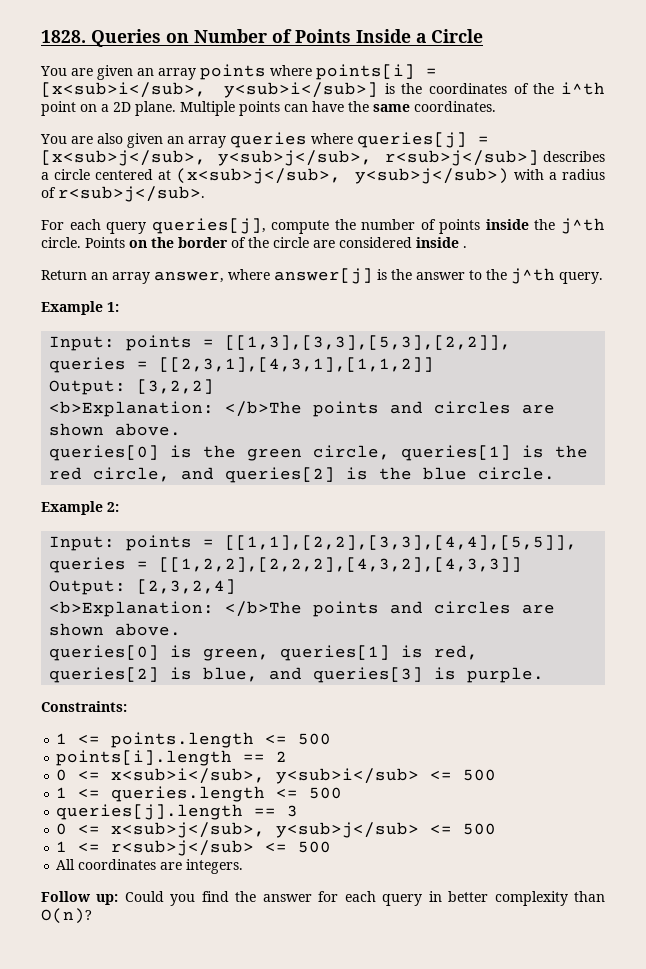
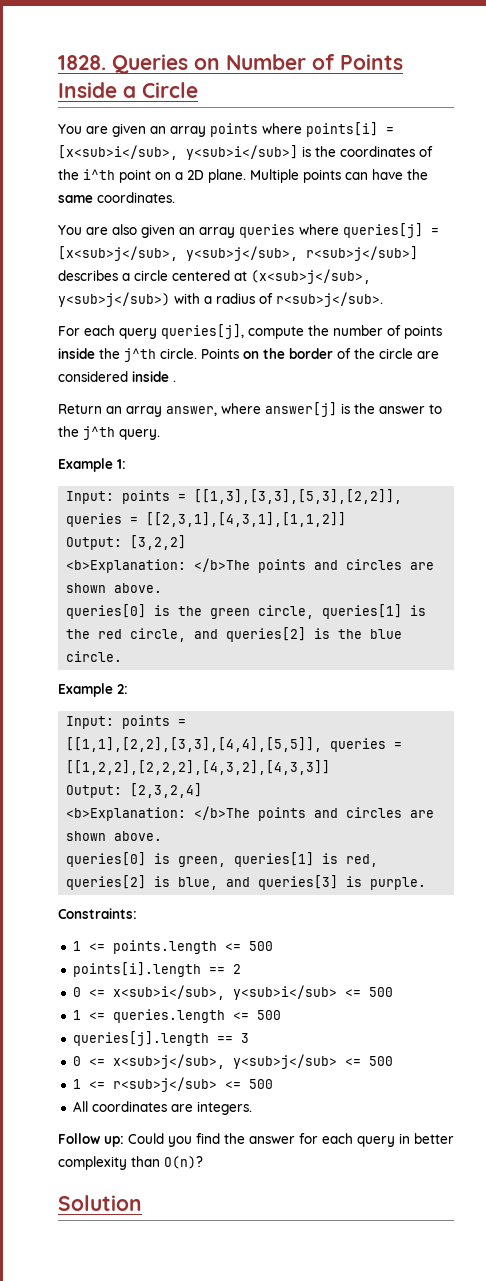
+ Solution

